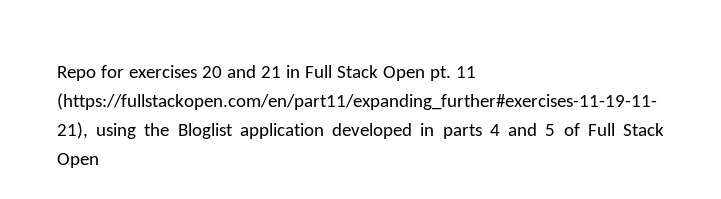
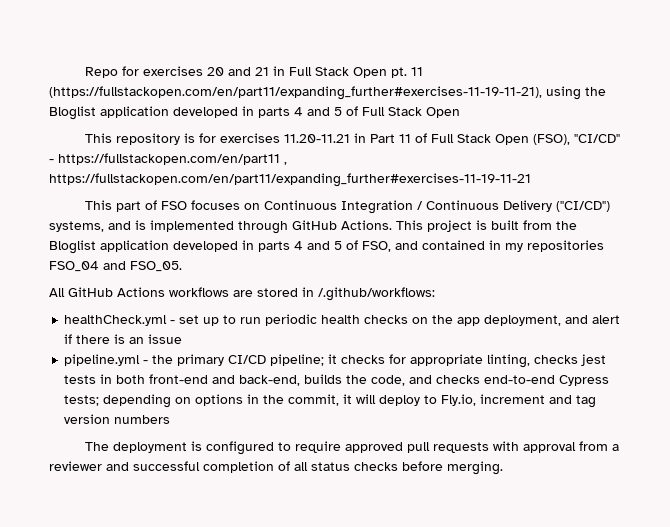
+ This repository is for exercises 11.20-11.21 in Part 11 of Full Stack Open (FSO), "CI/CD" - https://fullstackopen.com/en/part11 , https://fullstackopen.com/en/part11/expanding_further#exercises-11-19-11-21
+ This part of FSO focuses on Continuous Integration / Continuous Delivery ("CI/CD") systems, and is implemented through GitHub Actions. This project is built from the Bloglist application developed in parts 4 and 5 of FSO, and contained in my repositories FSO_04 and FSO_05.
+ All GitHub Actions workflows are stored in /.github/workflows:
+ healthCheck.yml - set up to run periodic health checks on the app deployment, and alert if there is an issue
+ pipeline.yml - the primary CI/CD pipeline; it checks for appropriate linting, checks jest tests in both front-end and back-end, builds the code, and checks end-to-end Cypress tests; depending on options in the commit, it will deploy to Fly.io, increment and tag version numbers
+ The deployment is configured to require approved pull requests with approval from a reviewer and successful completion of all status checks before merging.

